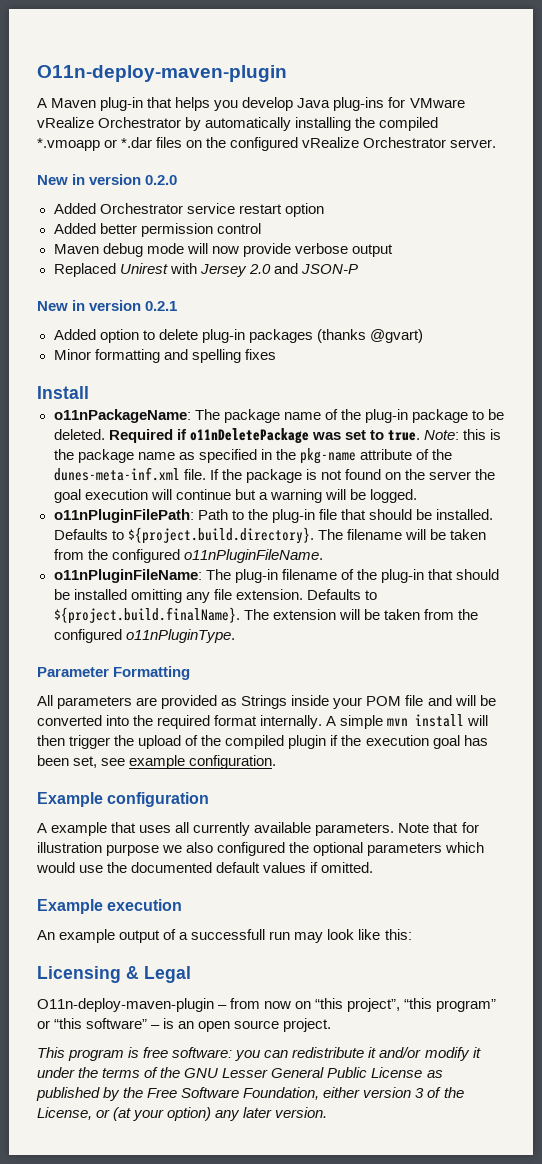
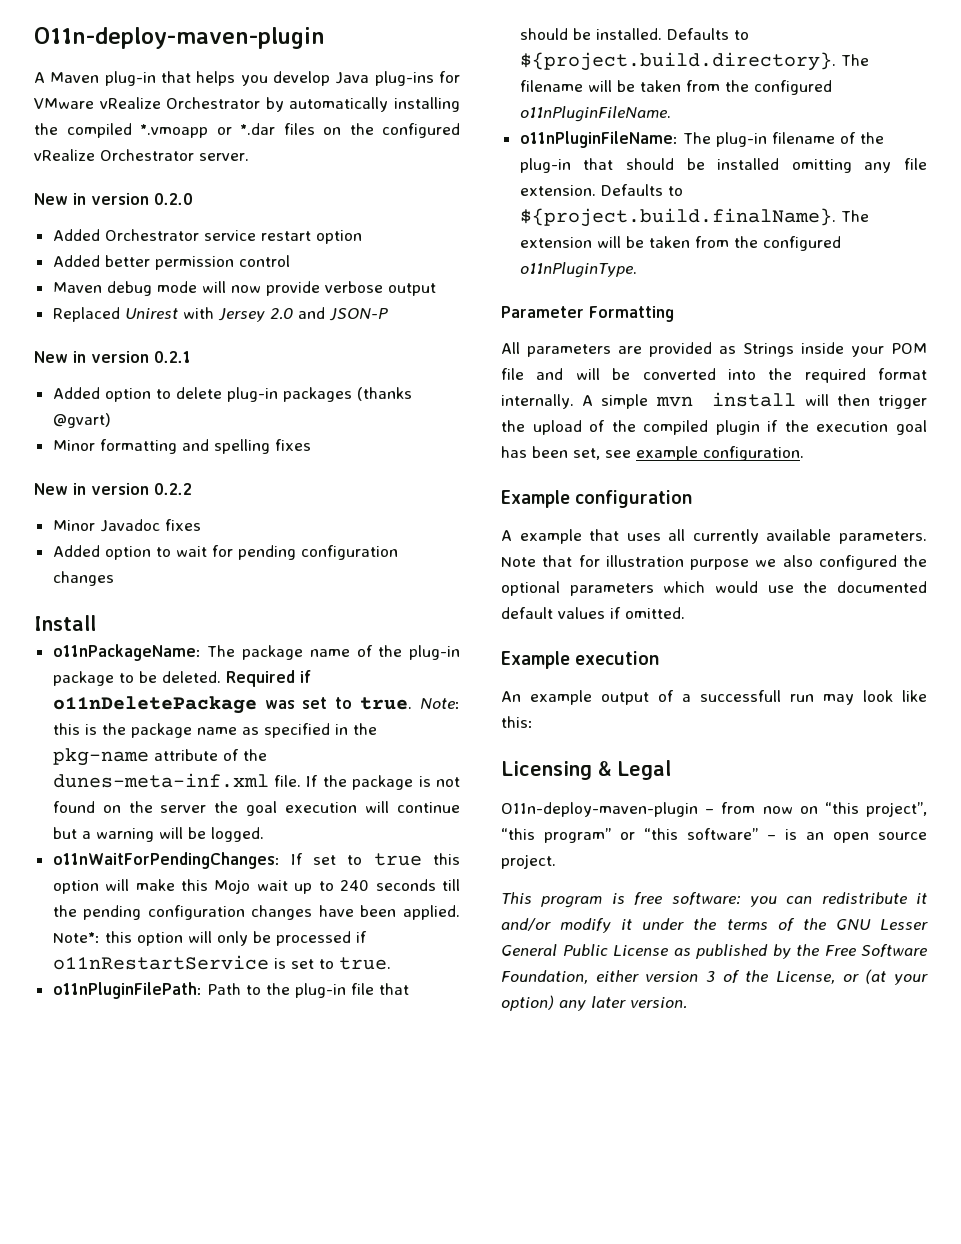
+ New in version 0.2.2
+ Minor Javadoc fixes
+ Added option to wait for pending configuration changes
+ o11nWaitForPendingChanges: If set to true this option will make this Mojo wait up to 240 seconds till the pending configuration changes have been applied. Note*: this option will only be processed if o11nRestartService is set to true.

